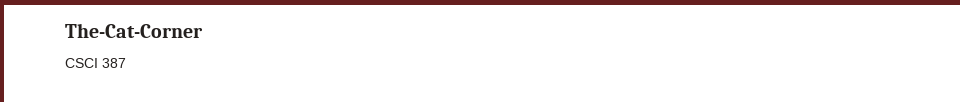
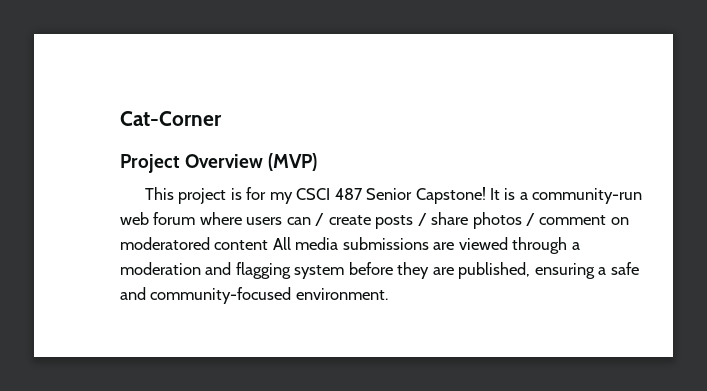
- The-Cat-Corner
- CSCI 387
+ Cat-Corner
+ Project Overview (MVP)
+ This project is for my CSCI 487 Senior Capstone! It is a community-run web forum where users can / create posts / share photos / comment on moderatored content All media submissions are viewed through a moderation and flagging system before they are published, ensuring a safe and community-focused environment.

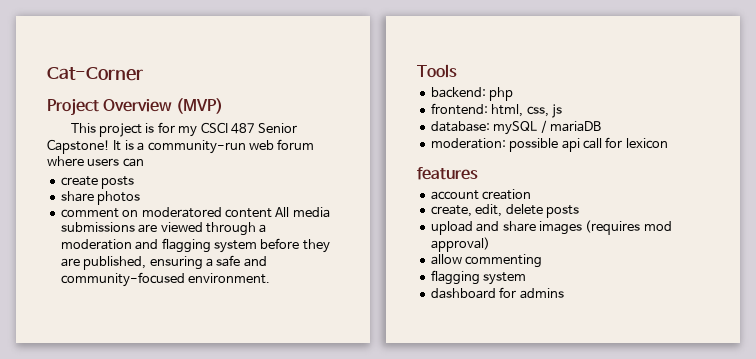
- It is a community-run web forum where users can / create posts / share photos / comment on moderatored content All media submissions are viewed through a moderation and flagging system before they are published, ensuring a safe and community-focused environment.
+ It is a community-run web forum where users can
+ create posts
+ share photos
+ comment on moderatored content All media submissions are viewed through a moderation and flagging system before they are published, ensuring a safe and community-focused environment.
+ Tools
+ backend: php
+ frontend: html, css, js
+ database: mySQL / mariaDB
+ moderation: possible api call for lexicon
+ features
+ account creation
+ create, edit, delete posts
+ upload and share images (requires mod approval)
+ allow commenting
+ flagging system
+ dashboard for admins

